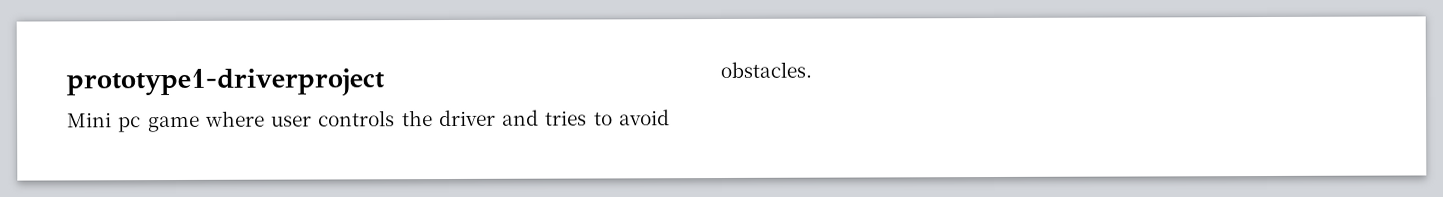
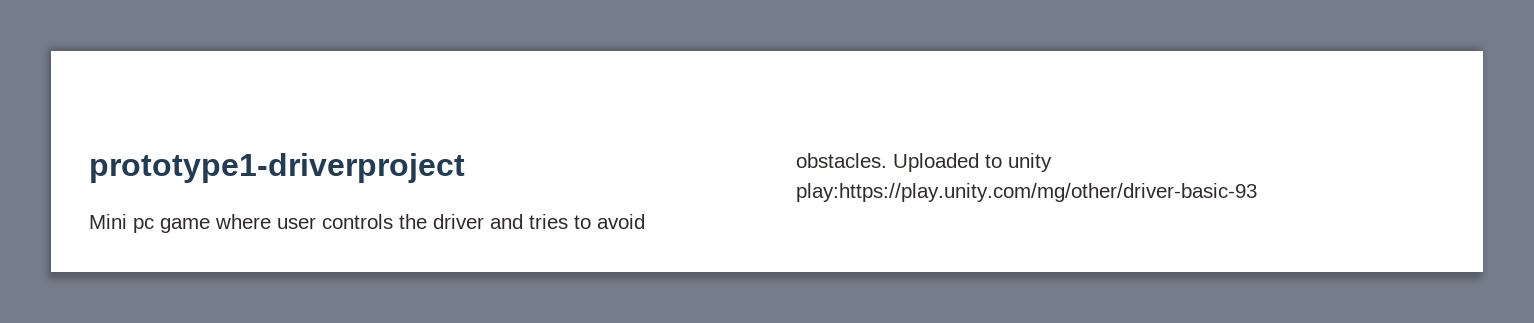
+ Uploaded to unity play:https://play.unity.com/mg/other/driver-basic-93

